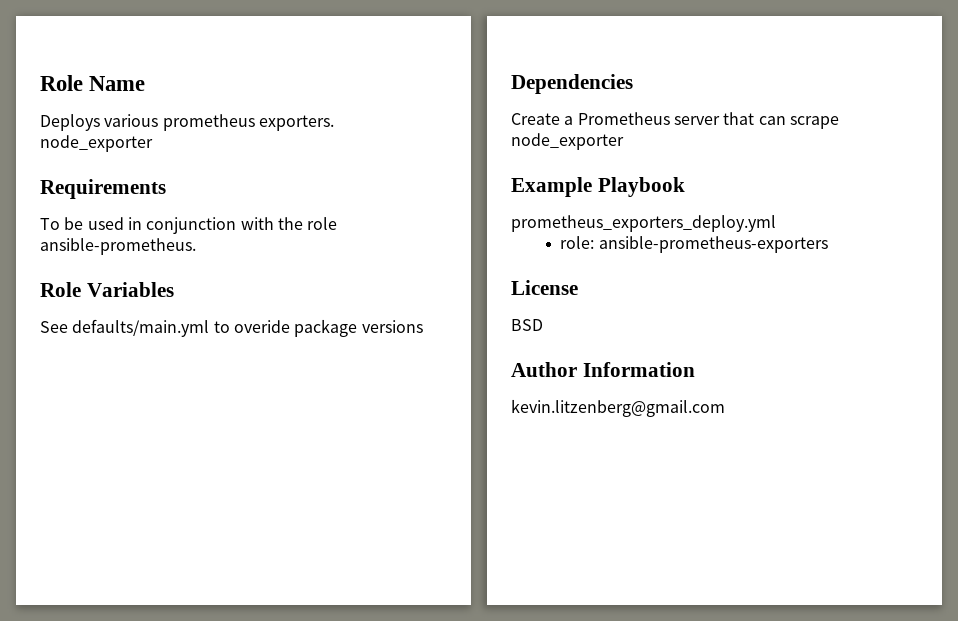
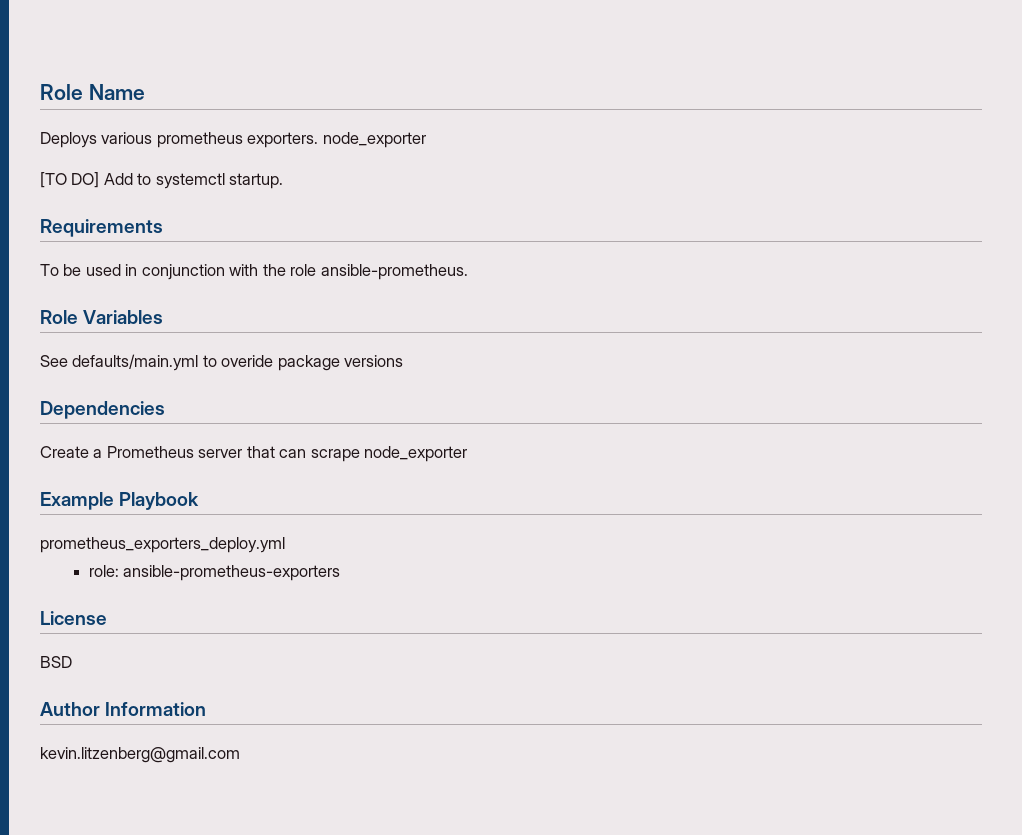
+ [TO DO] Add to systemctl startup.

